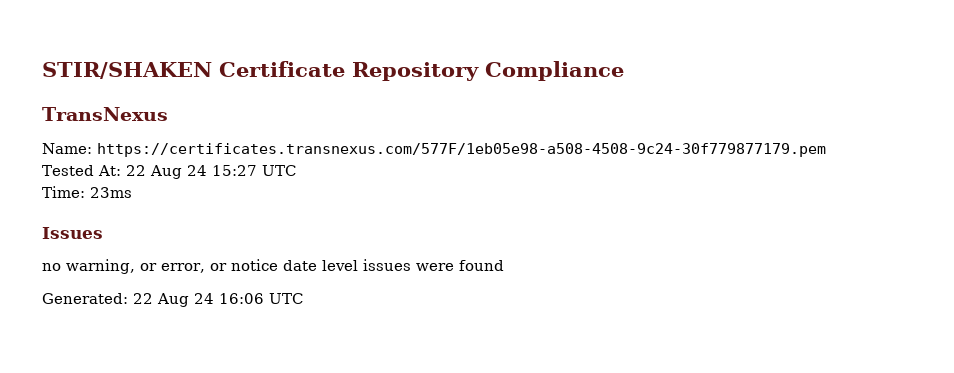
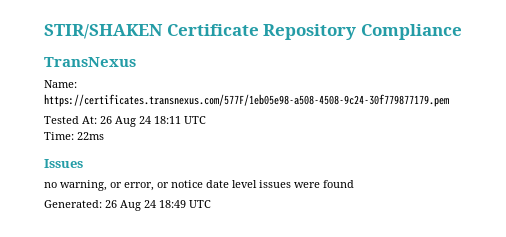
- Tested At: 22 Aug 24 15:27 UTC
+ Tested At: 26 Aug 24 18:11 UTC
- Time: 23ms
+ Time: 22ms
- Generated: 22 Aug 24 16:06 UTC
+ Generated: 26 Aug 24 18:49 UTC

